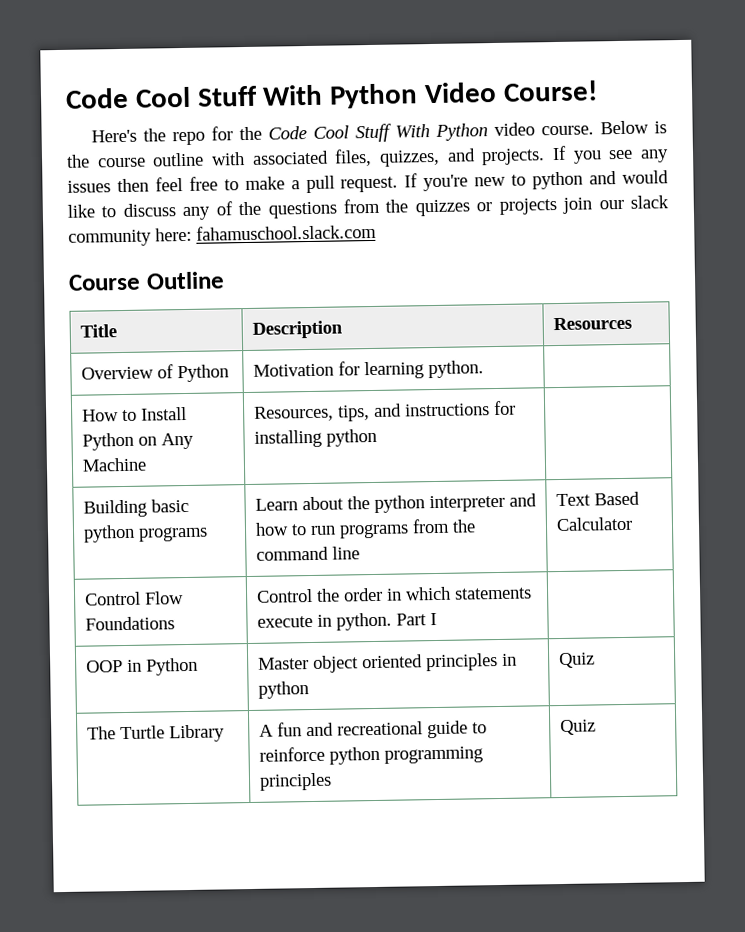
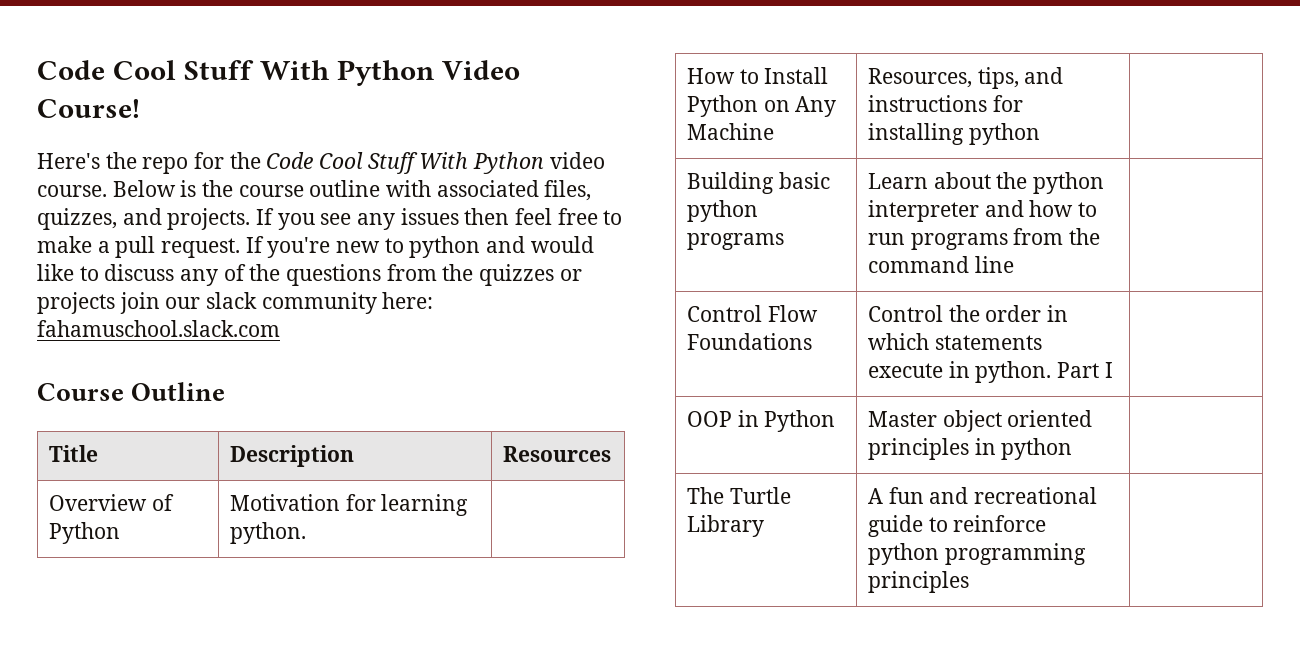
- Building basic python programs | Learn about the python interpreter and how to run programs from the command line | Text Based Calculator
+ Building basic python programs | Learn about the python interpreter and how to run programs from the command line |
- OOP in Python | Master object oriented principles in python | Quiz
+ OOP in Python | Master object oriented principles in python |
- The Turtle Library | A fun and recreational guide to reinforce python programming principles | Quiz
+ The Turtle Library | A fun and recreational guide to reinforce python programming principles |

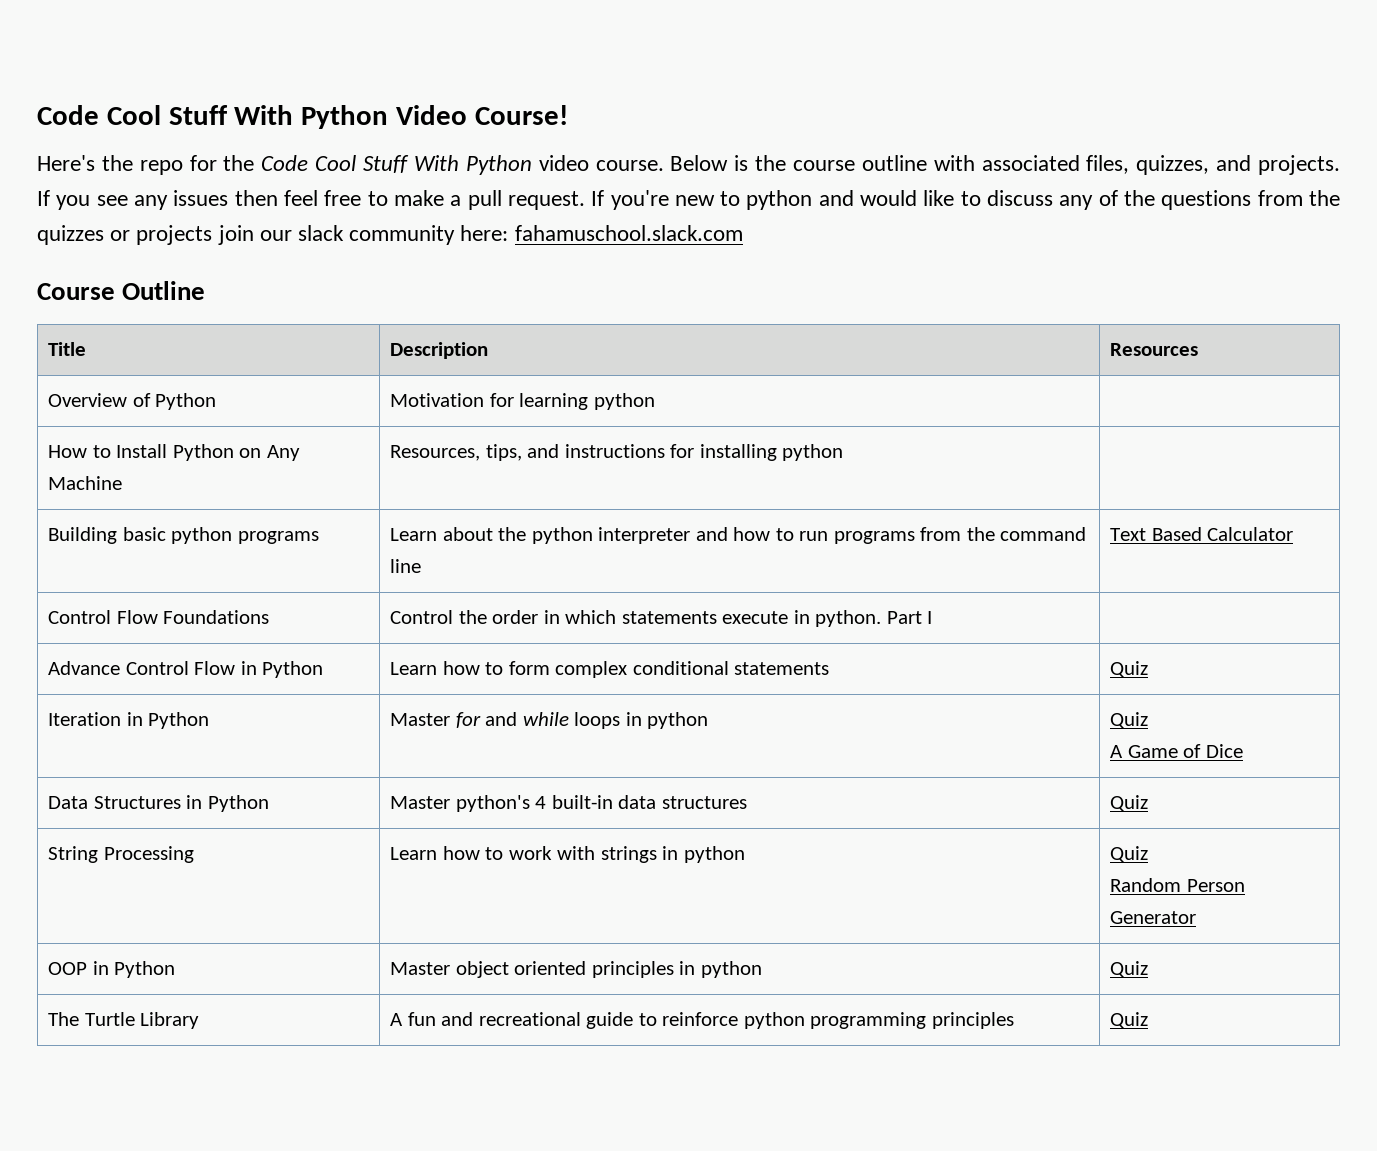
- Overview of Python | Motivation for learning python. |
+ Overview of Python | Motivation for learning python |
- Building basic python programs | Learn about the python interpreter and how to run programs from the command line |
+ Building basic python programs | Learn about the python interpreter and how to run programs from the command line | Text Based Calculator
+ Advance Control Flow in Python | Learn how to form complex conditional statements | Quiz
+ Iteration in Python | Master for and while loops in python | Quiz
+ A Game of Dice
+ Data Structures in Python | Master python's 4 built-in data structures | Quiz
+ String Processing | Learn how to work with strings in python | Quiz
+ Random Person Generator
- OOP in Python | Master object oriented principles in python |
+ OOP in Python | Master object oriented principles in python | Quiz
- The Turtle Library | A fun and recreational guide to reinforce python programming principles |
+ The Turtle Library | A fun and recreational guide to reinforce python programming principles | Quiz

